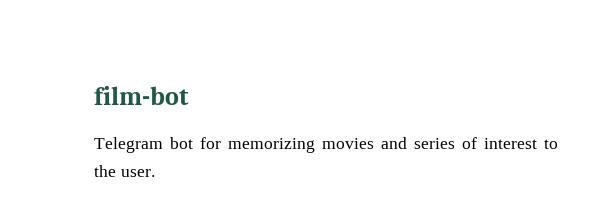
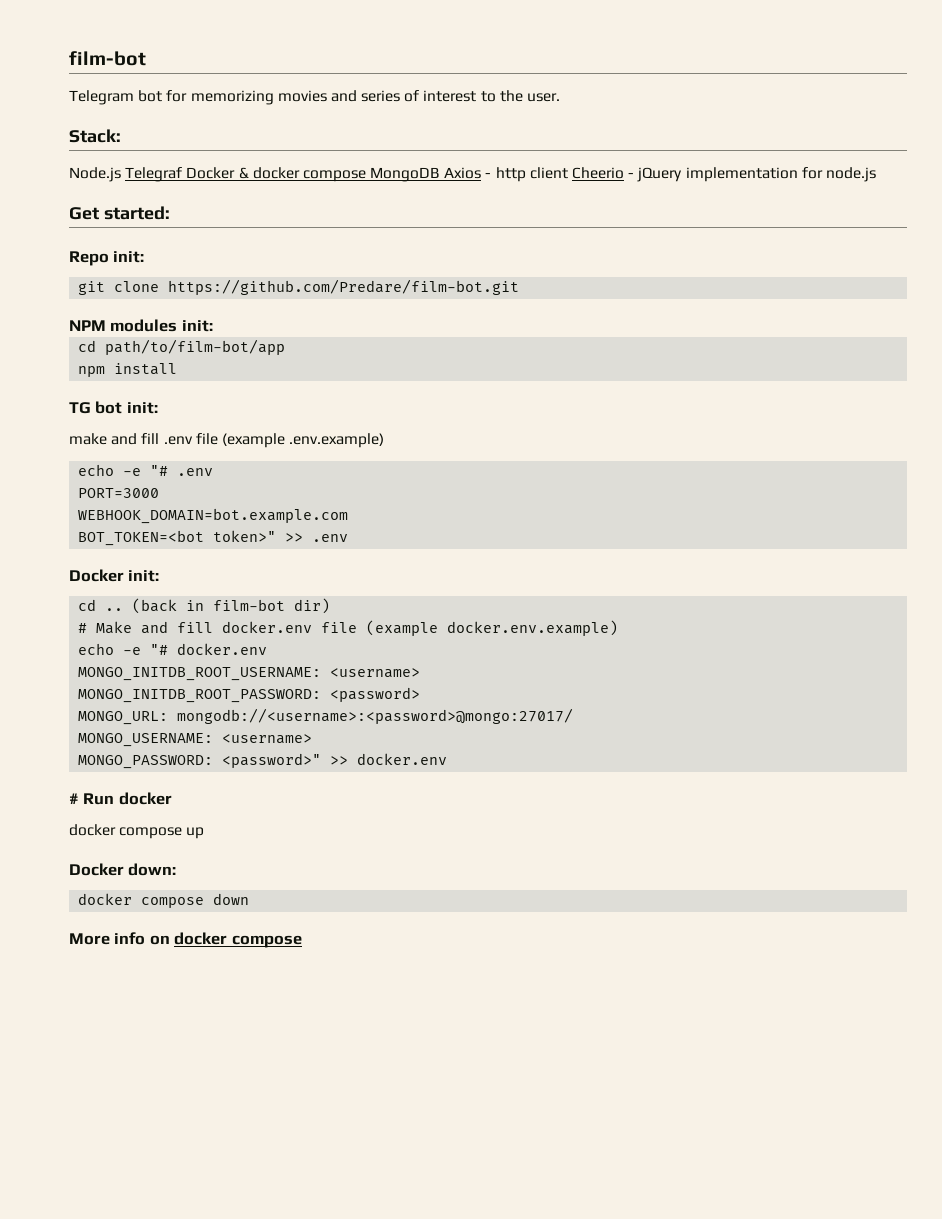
+ Stack:
+ Node.js Telegraf Docker & docker compose MongoDB Axios - http client Cheerio - jQuery implementation for node.js
+ Get started:
+ Repo init:
+ git clone https://github.com/Predare/film-bot.git
+ NPM modules init:
+ cd path/to/film-bot/app
+ npm install
+ TG bot init:
+ make and fill .env file (example .env.example)
+ echo -e "# .env
+ PORT=3000
+ WEBHOOK_DOMAIN=bot.example.com
+ BOT_TOKEN=<bot token>" >> .env
+ Docker init:
+ cd .. (back in film-bot dir)
+ # Make and fill docker.env file (example docker.env.example)
+ echo -e "# docker.env
+ MONGO_INITDB_ROOT_USERNAME: <username>
+ MONGO_INITDB_ROOT_PASSWORD: <password>
+ MONGO_URL: mongodb://<username>:<password>@mongo:27017/
+ MONGO_USERNAME: <username>
+ MONGO_PASSWORD: <password>" >> docker.env
+ # Run docker
+ docker compose up
+ Docker down:
+ docker compose down
+ More info on docker compose

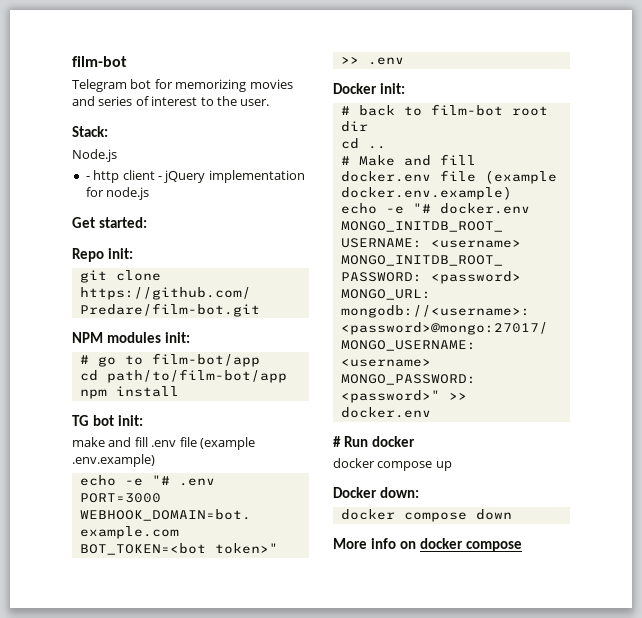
- Node.js Telegraf Docker & docker compose MongoDB Axios - http client Cheerio - jQuery implementation for node.js
+ Node.js
+ - http client - jQuery implementation for node.js
+ # go to film-bot/app
- cd .. (back in film-bot dir)
+ # back to film-bot root dir
+ cd ..

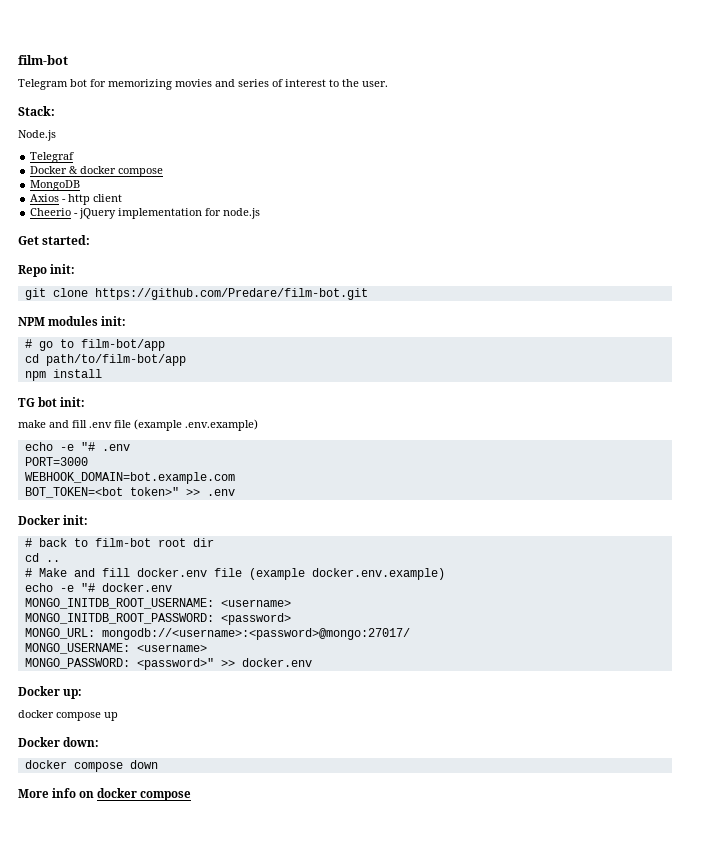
- - http client - jQuery implementation for node.js
+ Telegraf
+ Docker & docker compose
+ MongoDB
+ Axios - http client
+ Cheerio - jQuery implementation for node.js
- # Run docker
+ Docker up:

